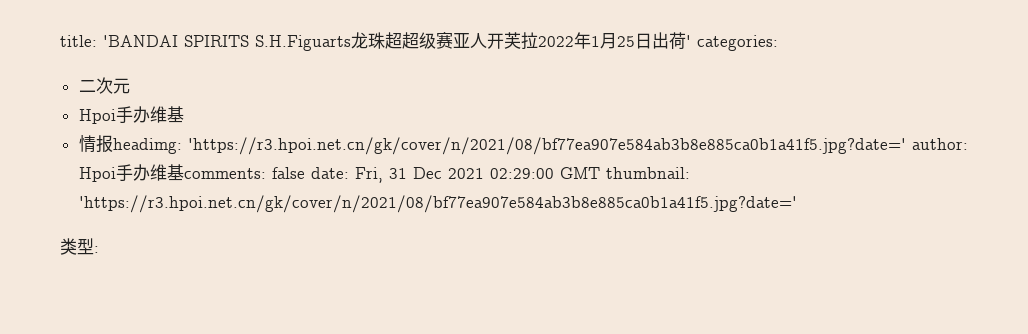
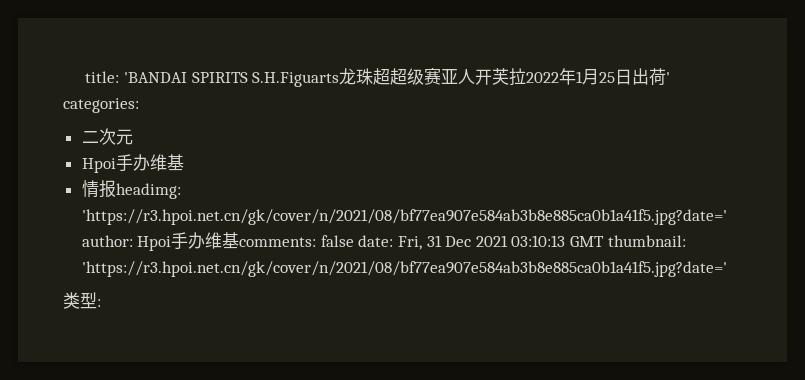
- 情报headimg: 'https://r3.hpoi.net.cn/gk/cover/n/2021/08/bf77ea907e584ab3b8e885ca0b1a41f5.jpg?date=' author: Hpoi手办维基comments: false date: Fri, 31 Dec 2021 02:29:00 GMT thumbnail: 'https://r3.hpoi.net.cn/gk/cover/n/2021/08/bf77ea907e584ab3b8e885ca0b1a41f5.jpg?date='
+ 情报headimg: 'https://r3.hpoi.net.cn/gk/cover/n/2021/08/bf77ea907e584ab3b8e885ca0b1a41f5.jpg?date=' author: Hpoi手办维基comments: false date: Fri, 31 Dec 2021 03:10:13 GMT thumbnail: 'https://r3.hpoi.net.cn/gk/cover/n/2021/08/bf77ea907e584ab3b8e885ca0b1a41f5.jpg?date='

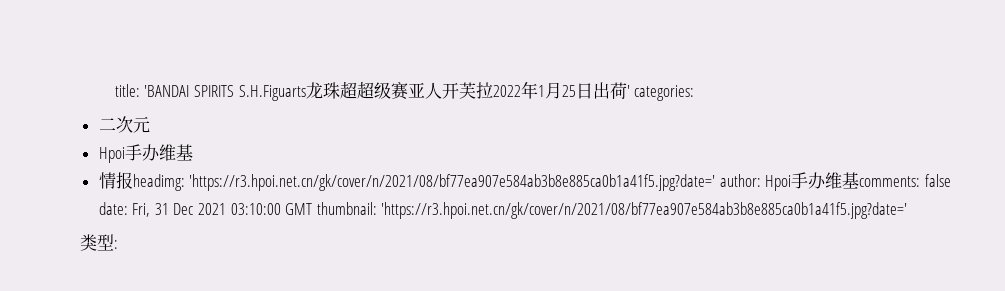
- 情报headimg: 'https://r3.hpoi.net.cn/gk/cover/n/2021/08/bf77ea907e584ab3b8e885ca0b1a41f5.jpg?date=' author: Hpoi手办维基comments: false date: Fri, 31 Dec 2021 03:10:13 GMT thumbnail: 'https://r3.hpoi.net.cn/gk/cover/n/2021/08/bf77ea907e584ab3b8e885ca0b1a41f5.jpg?date='
+ 情报headimg: 'https://r3.hpoi.net.cn/gk/cover/n/2021/08/bf77ea907e584ab3b8e885ca0b1a41f5.jpg?date=' author: Hpoi手办维基comments: false date: Fri, 31 Dec 2021 03:10:00 GMT thumbnail: 'https://r3.hpoi.net.cn/gk/cover/n/2021/08/bf77ea907e584ab3b8e885ca0b1a41f5.jpg?date='

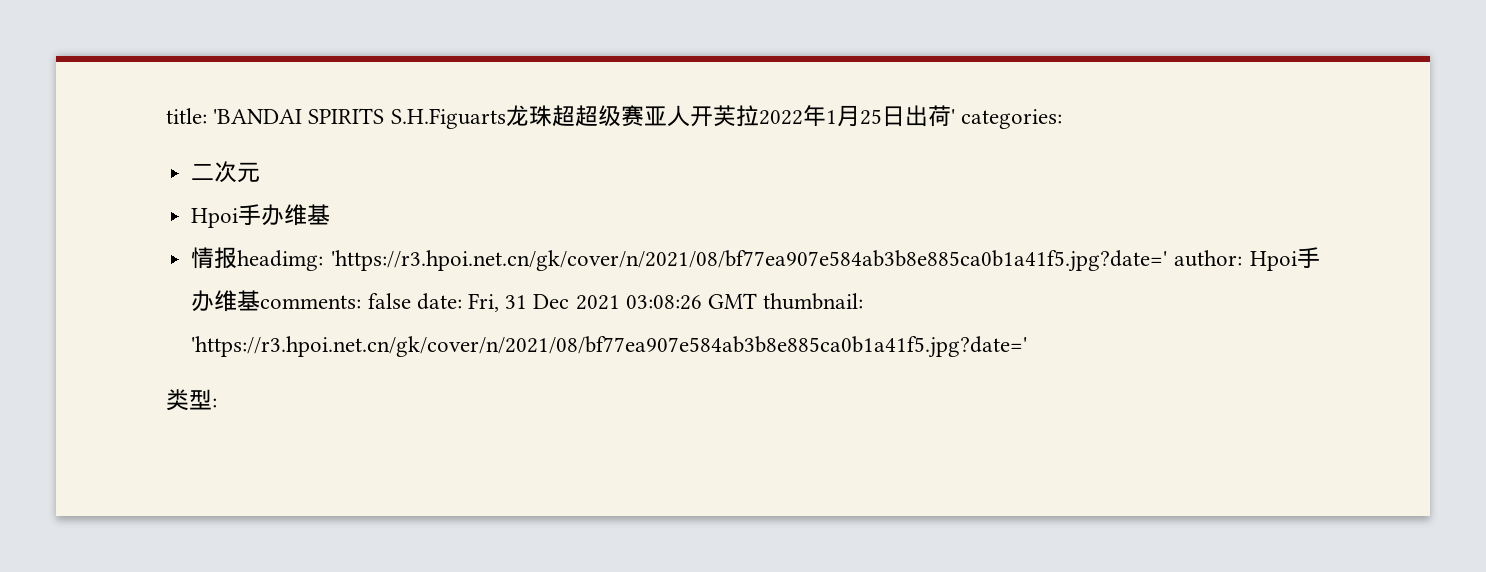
- 情报headimg: 'https://r3.hpoi.net.cn/gk/cover/n/2021/08/bf77ea907e584ab3b8e885ca0b1a41f5.jpg?date=' author: Hpoi手办维基comments: false date: Fri, 31 Dec 2021 03:10:00 GMT thumbnail: 'https://r3.hpoi.net.cn/gk/cover/n/2021/08/bf77ea907e584ab3b8e885ca0b1a41f5.jpg?date='
+ 情报headimg: 'https://r3.hpoi.net.cn/gk/cover/n/2021/08/bf77ea907e584ab3b8e885ca0b1a41f5.jpg?date=' author: Hpoi手办维基comments: false date: Fri, 31 Dec 2021 03:08:26 GMT thumbnail: 'https://r3.hpoi.net.cn/gk/cover/n/2021/08/bf77ea907e584ab3b8e885ca0b1a41f5.jpg?date='

